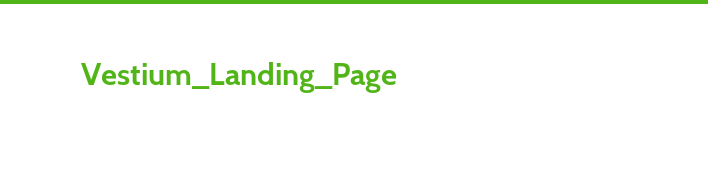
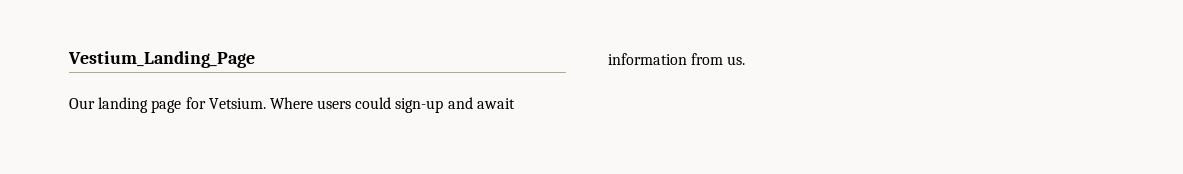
+ Our landing page for Vetsium. Where users could sign-up and await information from us.

